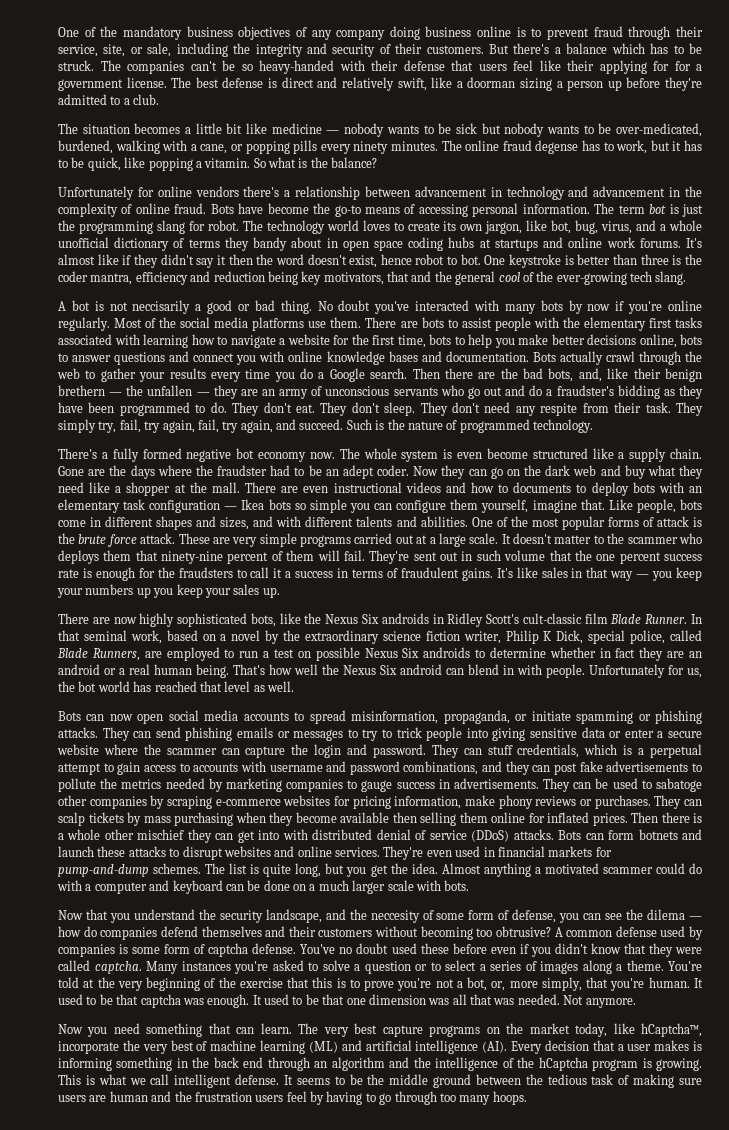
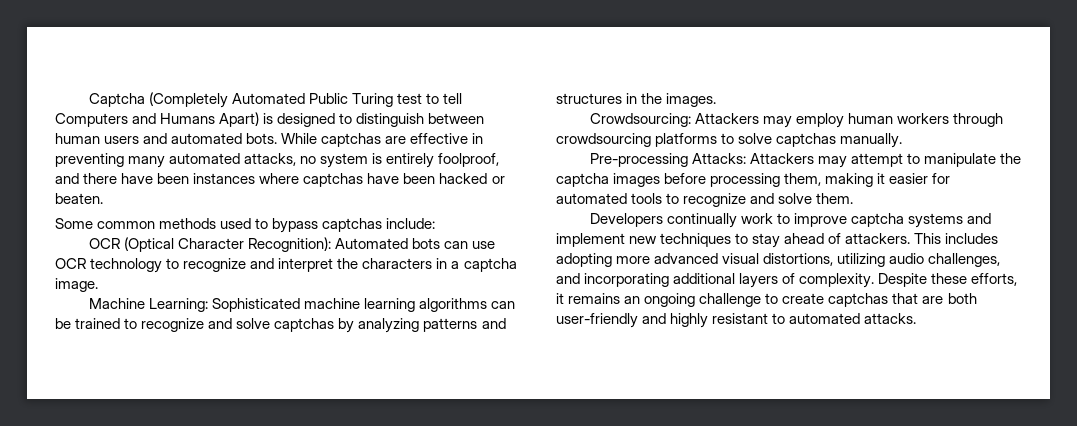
- One of the mandatory business objectives of any company doing business online is to prevent fraud through their service, site, or sale, including the integrity and security of their customers. But there's a balance which has to be struck. The companies can't be so heavy-handed with their defense that users feel like their applying for for a government license. The best defense is direct and relatively swift, like a doorman sizing a person up before they're admitted to a club.
- The situation becomes a little bit like medicine — nobody wants to be sick but nobody wants to be over-medicated, burdened, walking with a cane, or popping pills every ninety minutes. The online fraud degense has to work, but it has to be quick, like popping a vitamin. So what is the balance?
- Unfortunately for online vendors there's a relationship between advancement in technology and advancement in the complexity of online fraud. Bots have become the go-to means of accessing personal information. The term bot is just the programming slang for robot. The technology world loves to create its own jargon, like bot, bug, virus, and a whole unofficial dictionary of terms they bandy about in open space coding hubs at startups and online work forums. It's almost like if they didn't say it then the word doesn't exist, hence robot to bot. One keystroke is better than three is the coder mantra, efficiency and reduction being key motivators, that and the general cool of the ever-growing tech slang.
- A bot is not neccisarily a good or bad thing. No doubt you've interacted with many bots by now if you're online regularly. Most of the social media platforms use them. There are bots to assist people with the elementary first tasks associated with learning how to navigate a website for the first time, bots to help you make better decisions online, bots to answer questions and connect you with online knowledge bases and documentation. Bots actually crawl through the web to gather your results every time you do a Google search. Then there are the bad bots, and, like their benign brethern — the unfallen — they are an army of unconscious servants who go out and do a fraudster's bidding as they have been programmed to do. They don't eat. They don't sleep. They don't need any respite from their task. They simply try, fail, try again, fail, try again, and succeed. Such is the nature of programmed technology.
- There's a fully formed negative bot economy now. The whole system is even become structured like a supply chain. Gone are the days where the fraudster had to be an adept coder. Now they can go on the dark web and buy what they need like a shopper at the mall. There are even instructional videos and how to documents to deploy bots with an elementary task configuration — Ikea bots so simple you can configure them yourself, imagine that. Like people, bots come in different shapes and sizes, and with different talents and abilities. One of the most popular forms of attack is the brute force attack. These are very simple programs carried out at a large scale. It doesn't matter to the scammer who deploys them that ninety-nine percent of them will fail. They're sent out in such volume that the one percent success rate is enough for the fraudsters to call it a success in terms of fraudulent gains. It's like sales in that way — you keep your numbers up you keep your sales up.
- There are now highly sophisticated bots, like the Nexus Six androids in Ridley Scott's cult-classic film Blade Runner. In that seminal work, based on a novel by the extraordinary science fiction writer, Philip K Dick, special police, called Blade Runners, are employed to run a test on possible Nexus Six androids to determine whether in fact they are an android or a real human being. That's how well the Nexus Six android can blend in with people. Unfortunately for us, the bot world has reached that level as well.
- Bots can now open social media accounts to spread misinformation, propaganda, or initiate spamming or phishing attacks. They can send phishing emails or messages to try to trick people into giving sensitive data or enter a secure website where the scammer can capture the login and password. They can stuff credentials, which is a perpetual attempt to gain access to accounts with username and password combinations, and they can post fake advertisements to pollute the metrics needed by marketing companies to gauge success in advertisements. They can be used to sabatoge other companies by scraping e-commerce websites for pricing information, make phony reviews or purchases. They can scalp tickets by mass purchasing when they become available then selling them online for inflated prices. Then there is a whole other mischief they can get into with distributed denial of service (DDoS) attacks. Bots can form botnets and launch these attacks to disrupt websites and online services. They're even used in financial markets for pump-and-dump schemes. The list is quite long, but you get the idea. Almost anything a motivated scammer could do with a computer and keyboard can be done on a much larger scale with bots.
- Now that you understand the security landscape, and the neccesity of some form of defense, you can see the dilema — how do companies defend themselves and their customers without becoming too obtrusive? A common defense used by companies is some form of captcha defense. You've no doubt used these before even if you didn't know that they were called captcha. Many instances you're asked to solve a question or to select a series of images along a theme. You're told at the very beginning of the exercise that this is to prove you're not a bot, or, more simply, that you're human. It used to be that captcha was enough. It used to be that one dimension was all that was needed. Not anymore.
- Now you need something that can learn. The very best capture programs on the market today, like hCaptcha™, incorporate the very best of machine learning (ML) and artificial intelligence (AI). Every decision that a user makes is informing something in the back end through an algorithm and the intelligence of the hCaptcha program is growing. This is what we call intelligent defense. It seems to be the middle ground between the tedious task of making sure users are human and the frustration users feel by having to go through too many hoops.
+ Captcha (Completely Automated Public Turing test to tell Computers and Humans Apart) is designed to distinguish between human users and automated bots. While captchas are effective in preventing many automated attacks, no system is entirely foolproof, and there have been instances where captchas have been hacked or beaten.
+ Some common methods used to bypass captchas include:
+ OCR (Optical Character Recognition): Automated bots can use OCR technology to recognize and interpret the characters in a captcha image.
+ Machine Learning: Sophisticated machine learning algorithms can be trained to recognize and solve captchas by analyzing patterns and structures in the images.
+ Crowdsourcing: Attackers may employ human workers through crowdsourcing platforms to solve captchas manually.
+ Pre-processing Attacks: Attackers may attempt to manipulate the captcha images before processing them, making it easier for automated tools to recognize and solve them.
+ Developers continually work to improve captcha systems and implement new techniques to stay ahead of attackers. This includes adopting more advanced visual distortions, utilizing audio challenges, and incorporating additional layers of complexity. Despite these efforts, it remains an ongoing challenge to create captchas that are both user-friendly and highly resistant to automated attacks.

